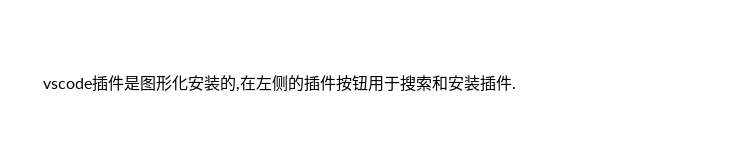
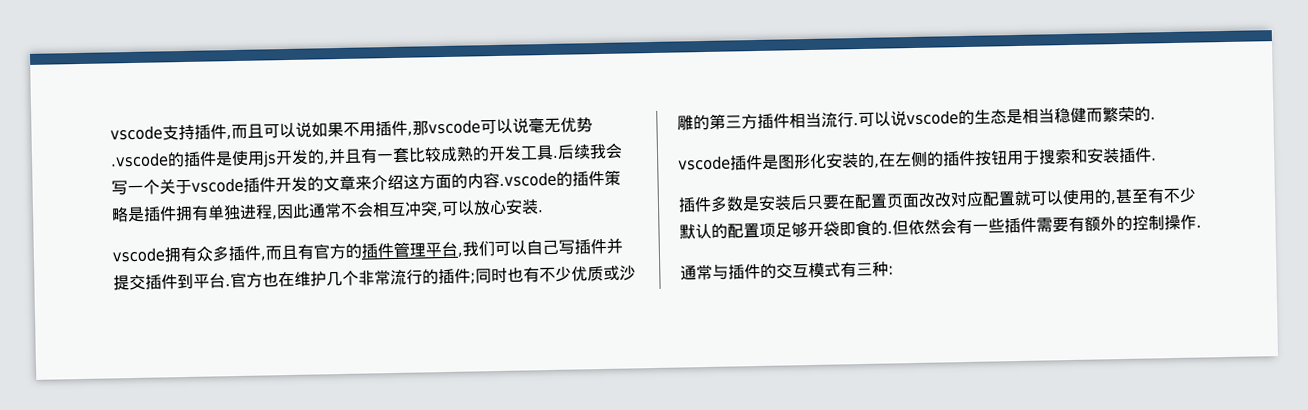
+ vscode支持插件,而且可以说如果不用插件,那vscode可以说毫无优势.vscode的插件是使用js开发的,并且有一套比较成熟的开发工具.后续我会写一个关于vscode插件开发的文章来介绍这方面的内容.vscode的插件策略是插件拥有单独进程,因此通常不会相互冲突,可以放心安装.
+ vscode拥有众多插件,而且有官方的插件管理平台,我们可以自己写插件并提交插件到平台.官方也在维护几个非常流行的插件;同时也有不少优质或沙雕的第三方插件相当流行.可以说vscode的生态是相当稳健而繁荣的.
+ 插件多数是安装后只要在配置页面改改对应配置就可以使用的,甚至有不少默认的配置项足够开袋即食的.但依然会有一些插件需要有额外的控制操作.
+ 通常与插件的交互模式有三种:

